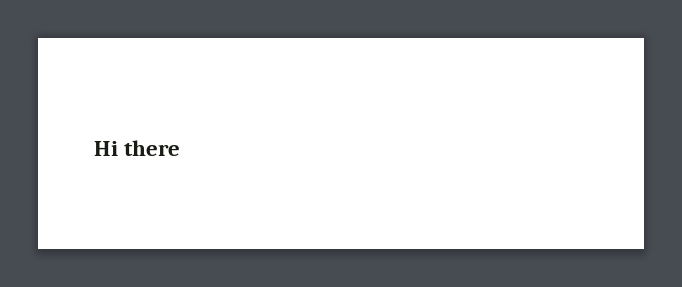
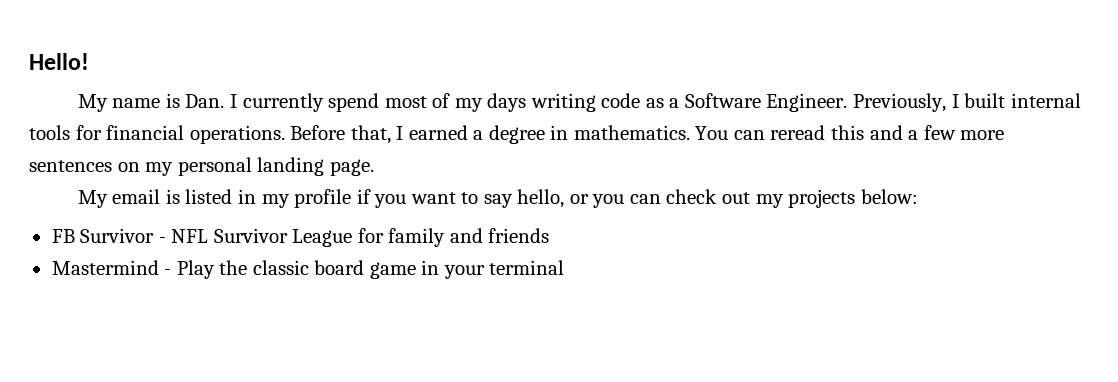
- Hi there
+ Hello!
+ My name is Dan. I currently spend most of my days writing code as a Software Engineer. Previously, I built internal tools for financial operations. Before that, I earned a degree in mathematics. You can reread this and a few more sentences on my personal landing page.
+ My email is listed in my profile if you want to say hello, or you can check out my projects below:
+ FB Survivor - NFL Survivor League for family and friends
+ Mastermind - Play the classic board game in your terminal

